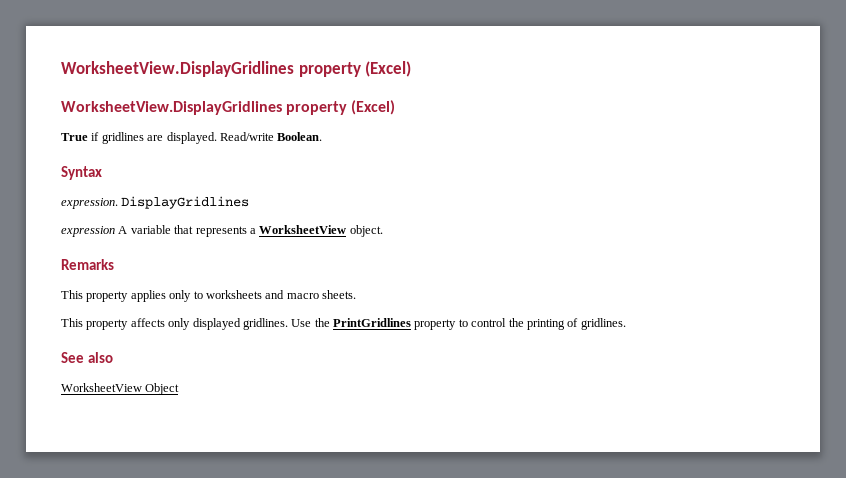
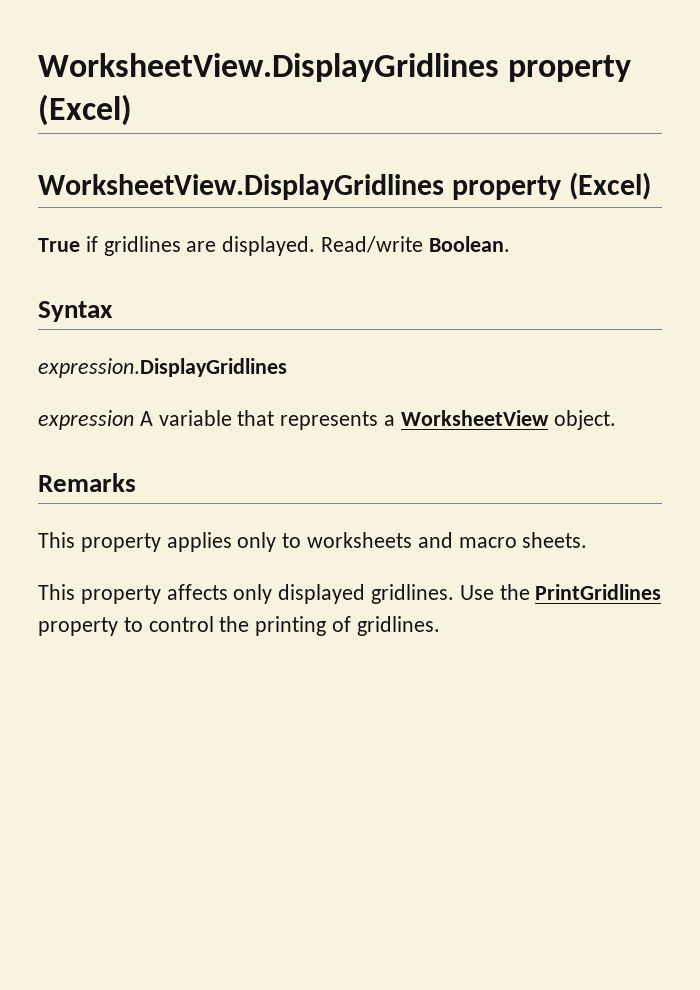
- expression. DisplayGridlines
+ expression.DisplayGridlines
- See also
- WorksheetView Object

